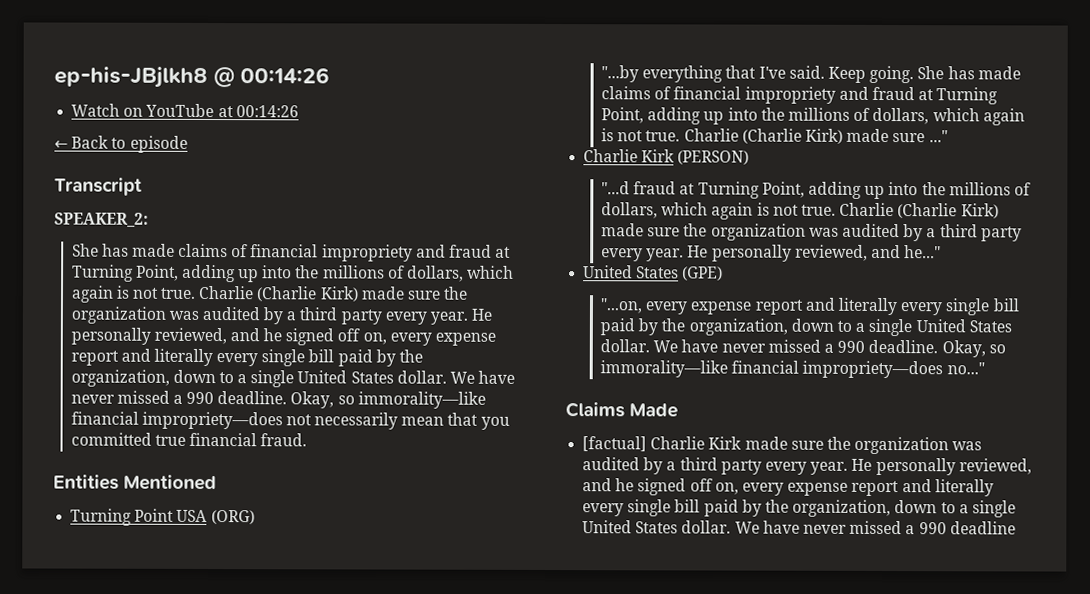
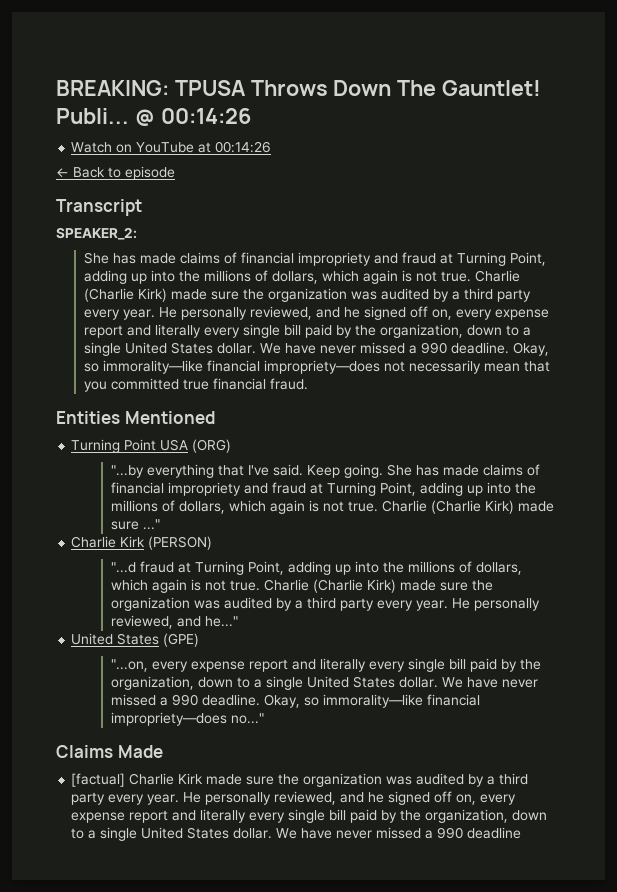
- ep-his-JBjlkh8 @ 00:14:26
+ BREAKING: TPUSA Throws Down The Gauntlet! Publi... @ 00:14:26

